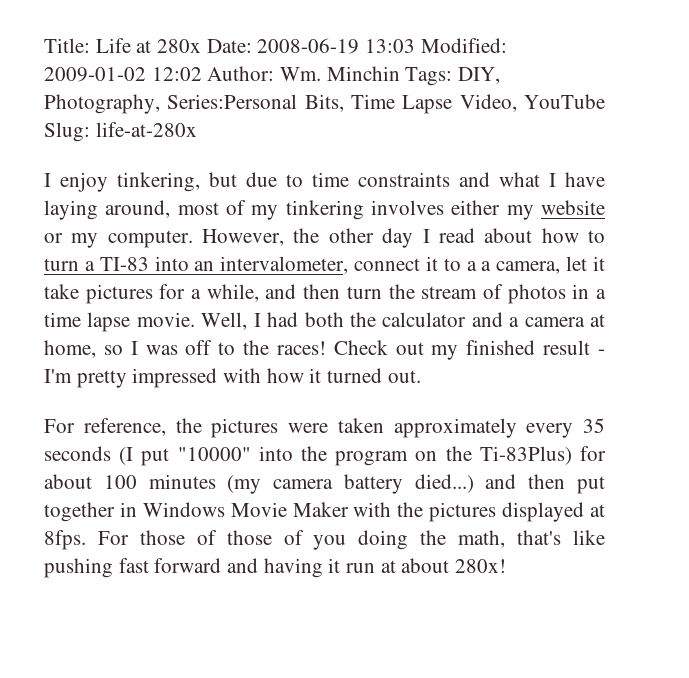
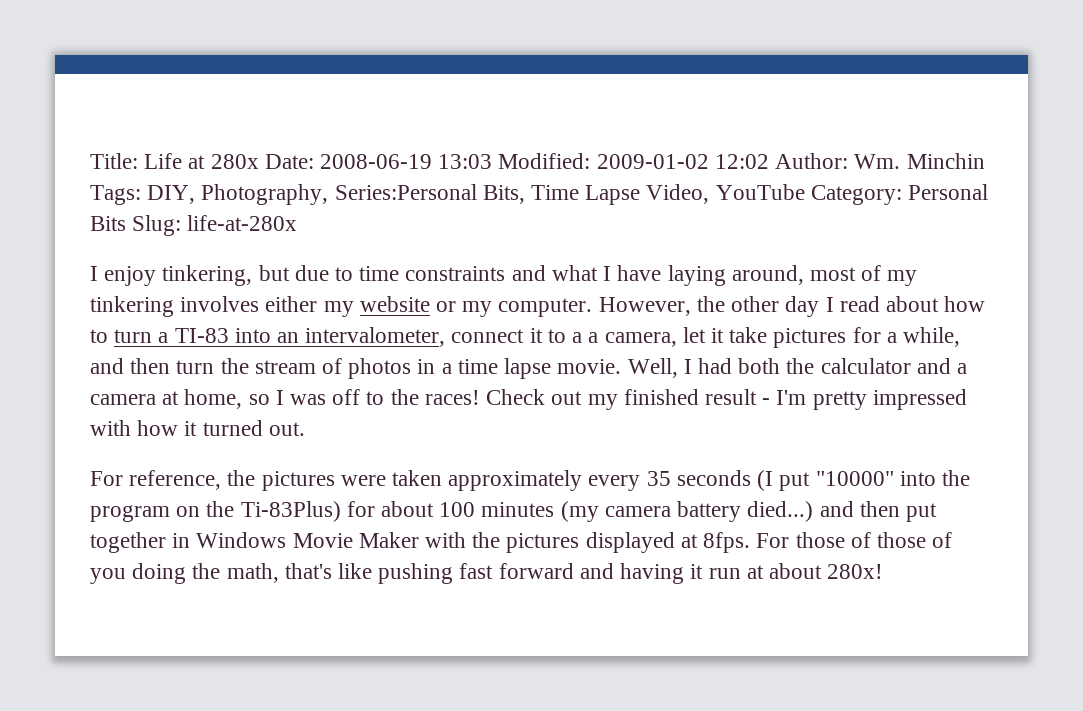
- Title: Life at 280x Date: 2008-06-19 13:03 Modified: 2009-01-02 12:02 Author: Wm. Minchin Tags: DIY, Photography, Series:Personal Bits, Time Lapse Video, YouTube Slug: life-at-280x
+ Title: Life at 280x Date: 2008-06-19 13:03 Modified: 2009-01-02 12:02 Author: Wm. Minchin Tags: DIY, Photography, Series:Personal Bits, Time Lapse Video, YouTube Category: Personal Bits Slug: life-at-280x

